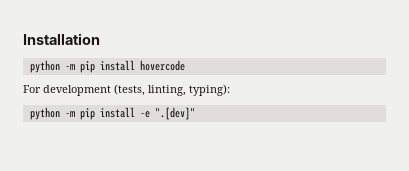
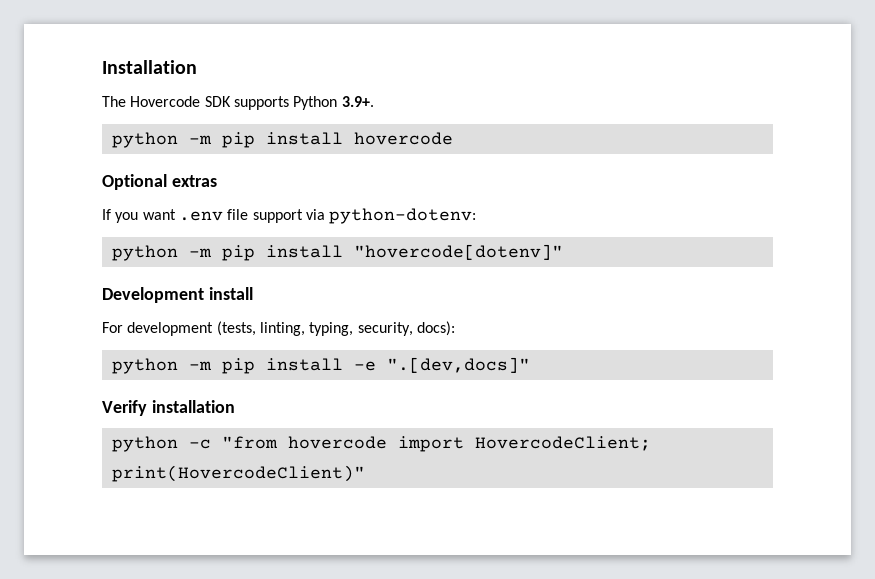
+ The Hovercode SDK supports Python 3.9+.
+ Optional extras
+ If you want .env file support via python-dotenv:
+ python -m pip install "hovercode[dotenv]"
+ Development install
- For development (tests, linting, typing):
+ For development (tests, linting, typing, security, docs):
- python -m pip install -e ".[dev]"
+ python -m pip install -e ".[dev,docs]"
+ Verify installation
+ python -c "from hovercode import HovercodeClient; print(HovercodeClient)"

